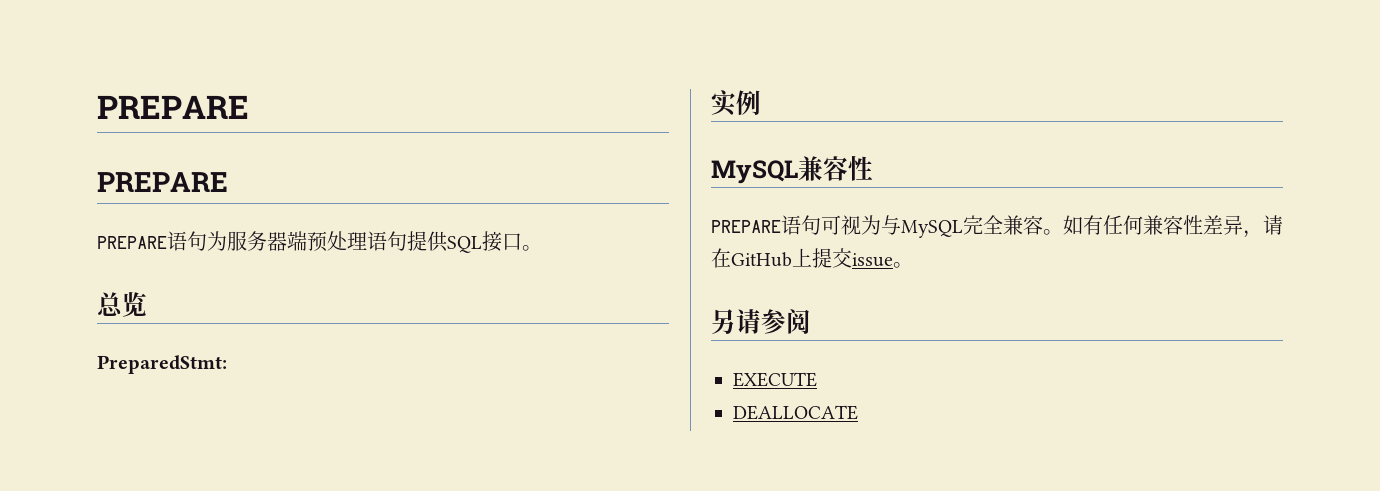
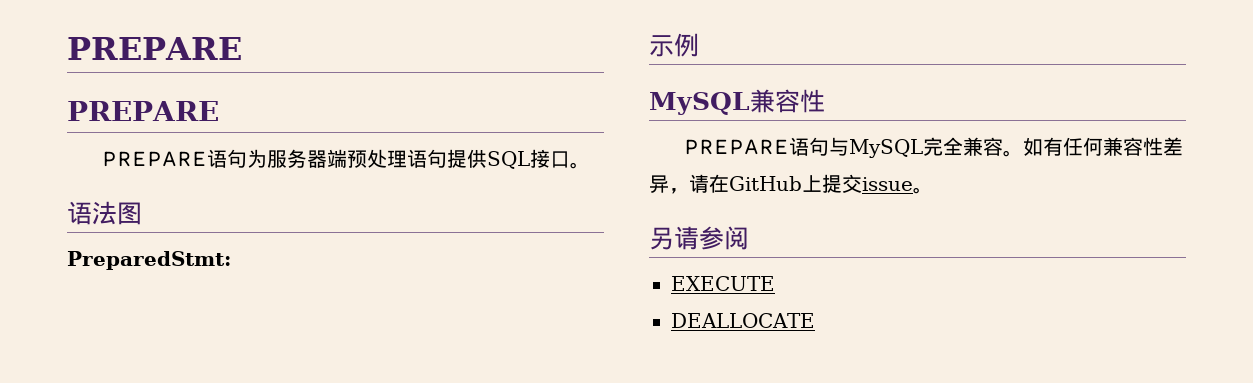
- 总览
+ 语法图
- 实例
+ 示例
- PREPARE语句可视为与MySQL完全兼容。
+ PREPARE语句与MySQL完全兼容。

